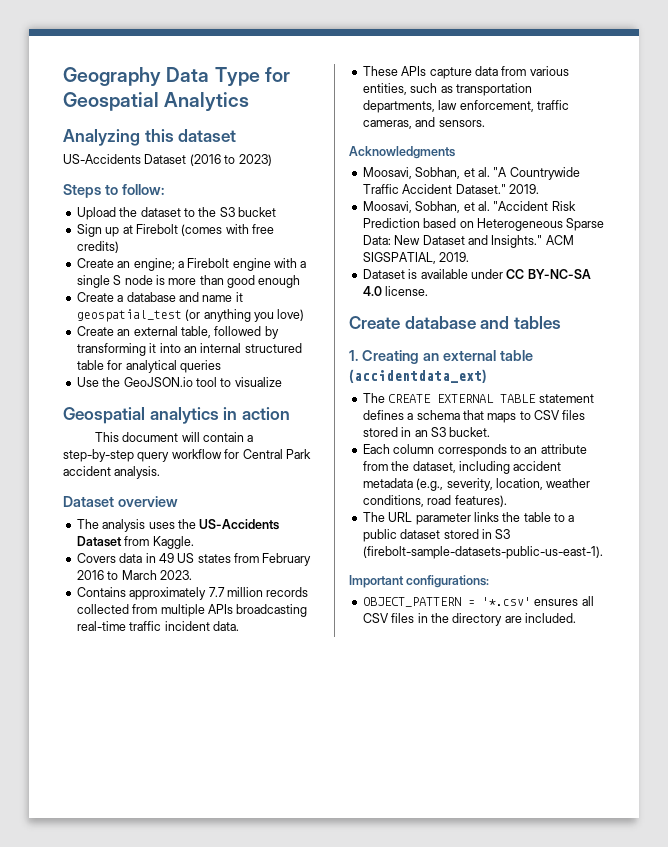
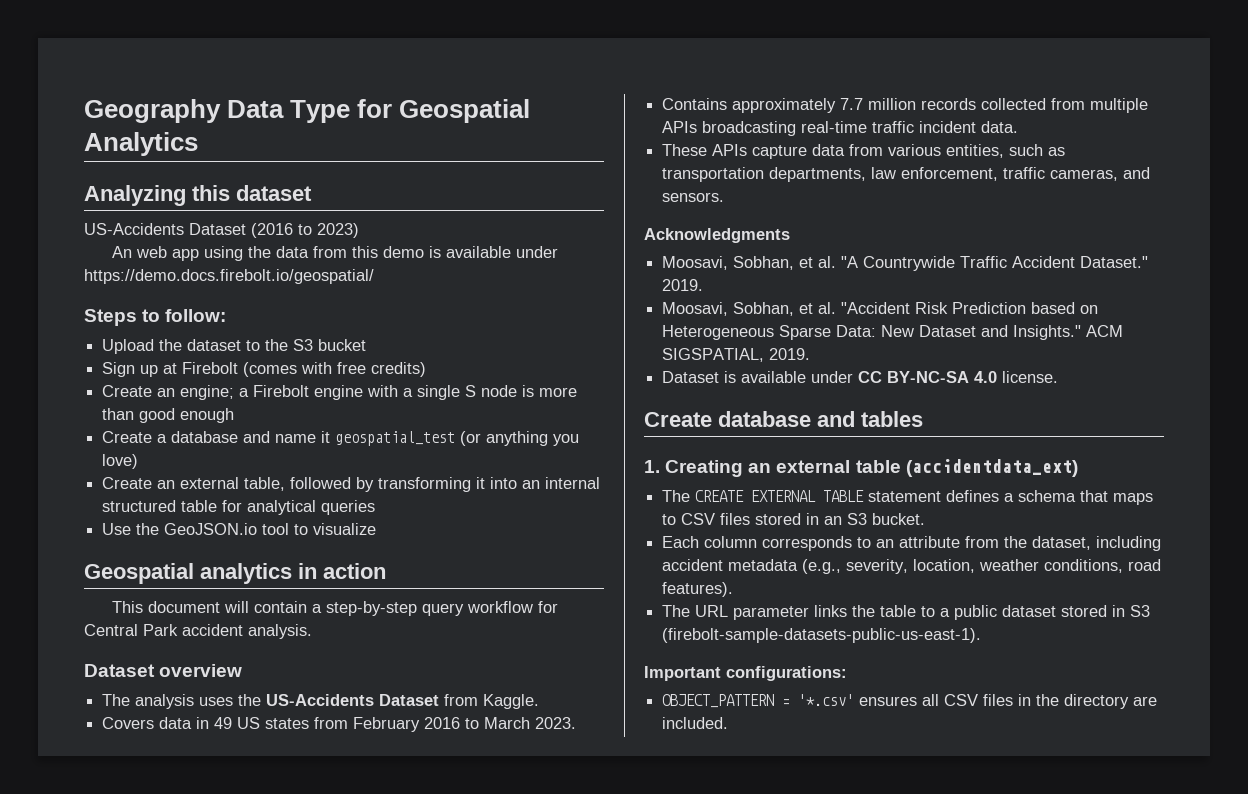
+ An web app using the data from this demo is available under https://demo.docs.firebolt.io/geospatial/

